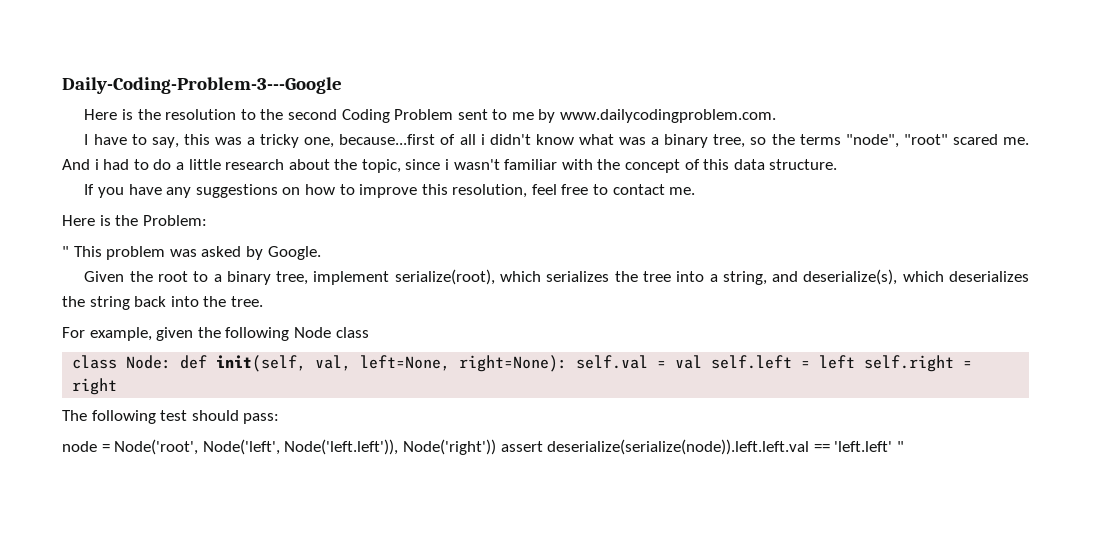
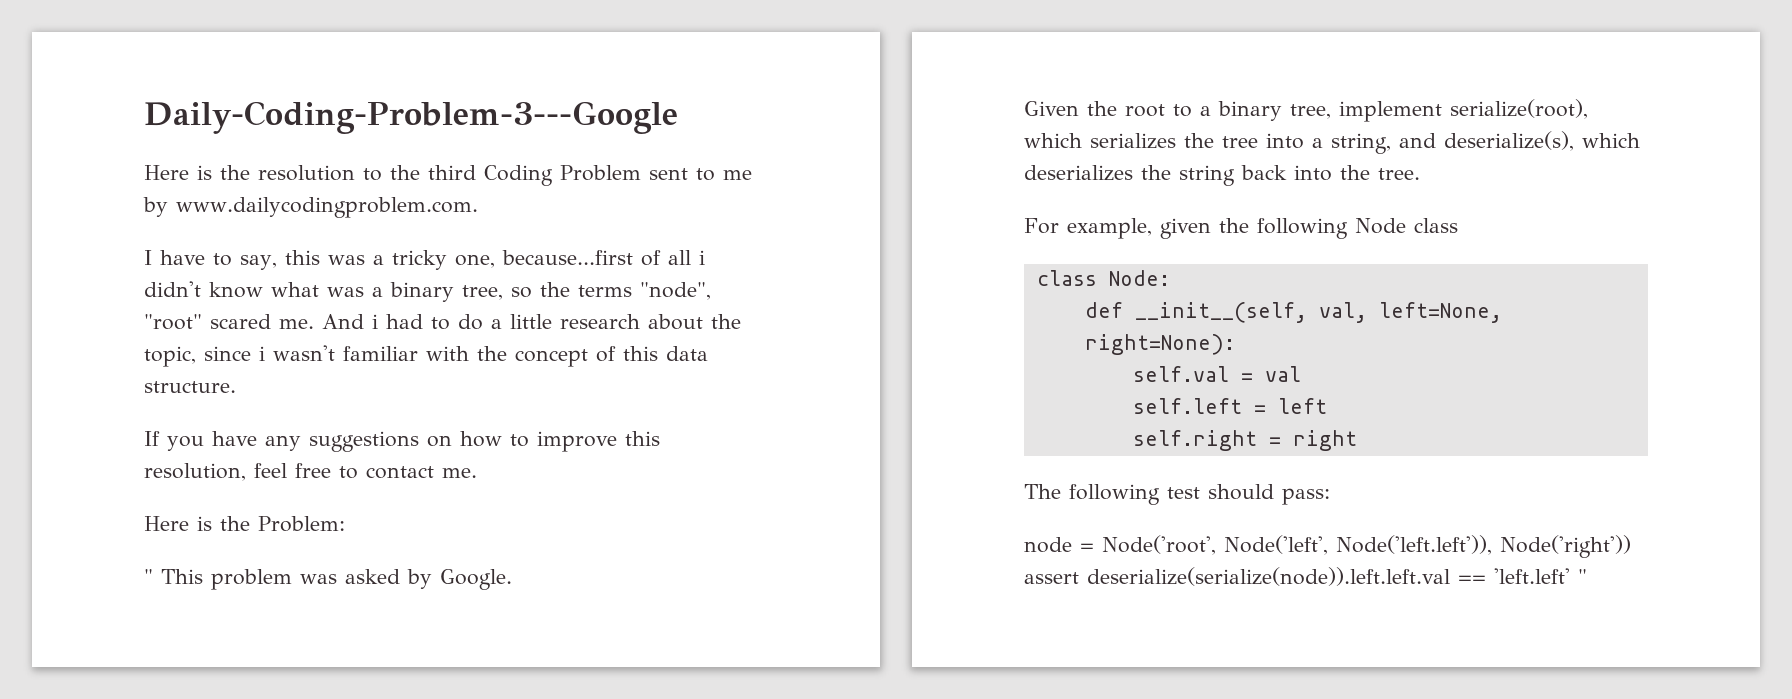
- Here is the resolution to the second Coding Problem sent to me by www.dailycodingproblem.com.
+ Here is the resolution to the third Coding Problem sent to me by www.dailycodingproblem.com.
- class Node: def init(self, val, left=None, right=None): self.val = val self.left = left self.right = right
+ class Node:
+ def __init__(self, val, left=None, right=None):
+ self.val = val
+ self.left = left
+ self.right = right

